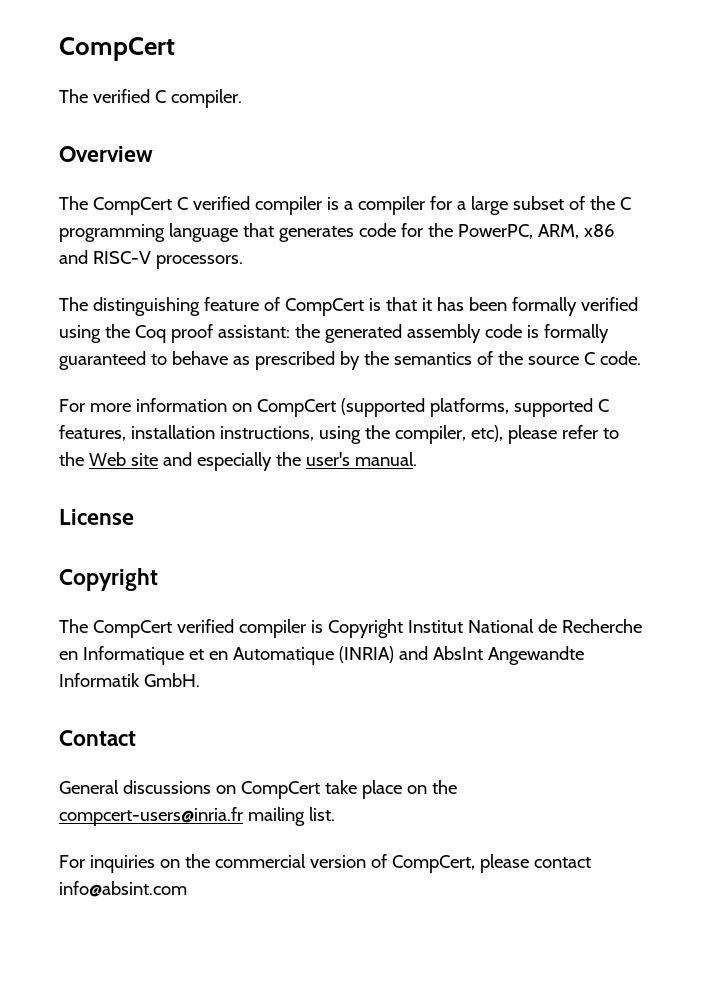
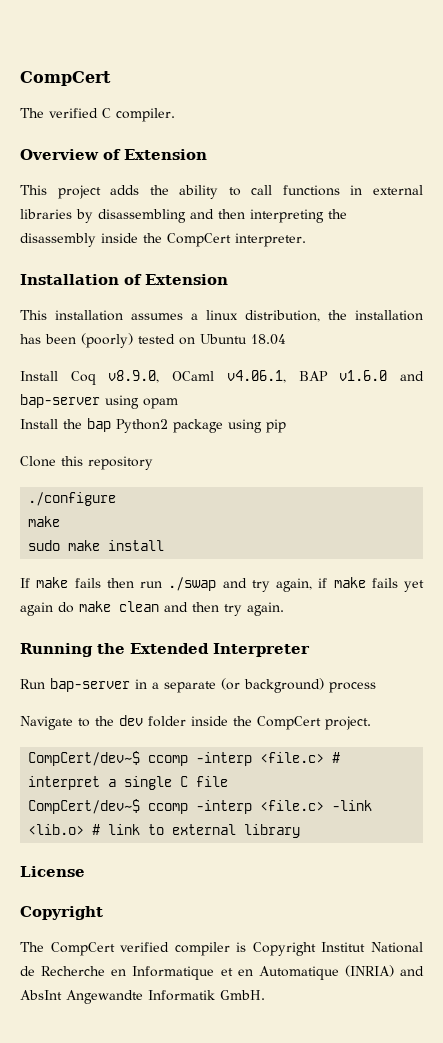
- Overview
- The CompCert C verified compiler is a compiler for a large subset of the C programming language that generates code for the PowerPC, ARM, x86 and RISC-V processors.
- The distinguishing feature of CompCert is that it has been formally verified using the Coq proof assistant: the generated assembly code is formally guaranteed to behave as prescribed by the semantics of the source C code.
- For more information on CompCert (supported platforms, supported C features, installation instructions, using the compiler, etc), please refer to the Web site and especially the user's manual.
+ Overview of Extension
+ This project adds the ability to call functions in external libraries by disassembling and then interpreting the disassembly inside the CompCert interpreter.
+ Installation of Extension
+ This installation assumes a linux distribution, the installation has been (poorly) tested on Ubuntu 18.04
+ Install Coq v8.9.0, OCaml v4.06.1, BAP v1.6.0 and bap-server using opam
+ Install the bap Python2 package using pip
+ Clone this repository
+ ./configure
+ make
+ sudo make install
+ If make fails then run ./swap and try again, if make fails yet again do make clean and then try again.
+ Running the Extended Interpreter
+ Run bap-server in a separate (or background) process
+ Navigate to the dev folder inside the CompCert project.
+ CompCert/dev~$ ccomp -interp <file.c> # interpret a single C file
+ CompCert/dev~$ ccomp -interp <file.c> -link <lib.o> # link to external library
- Contact
- General discussions on CompCert take place on the compcert-users@inria.fr mailing list.
- For inquiries on the commercial version of CompCert, please contact info@absint.com

